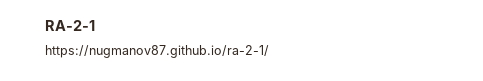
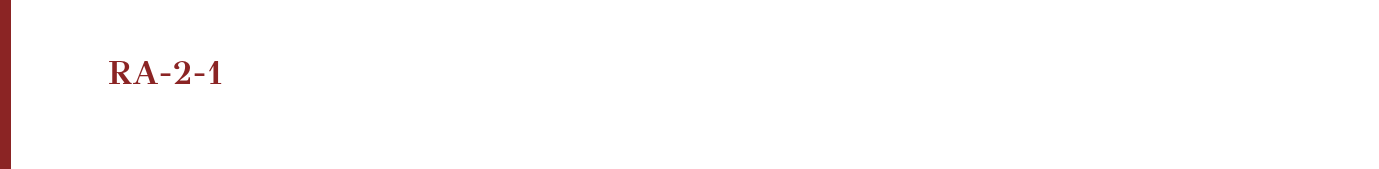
- https://nugmanov87.github.io/ra-2-1/

